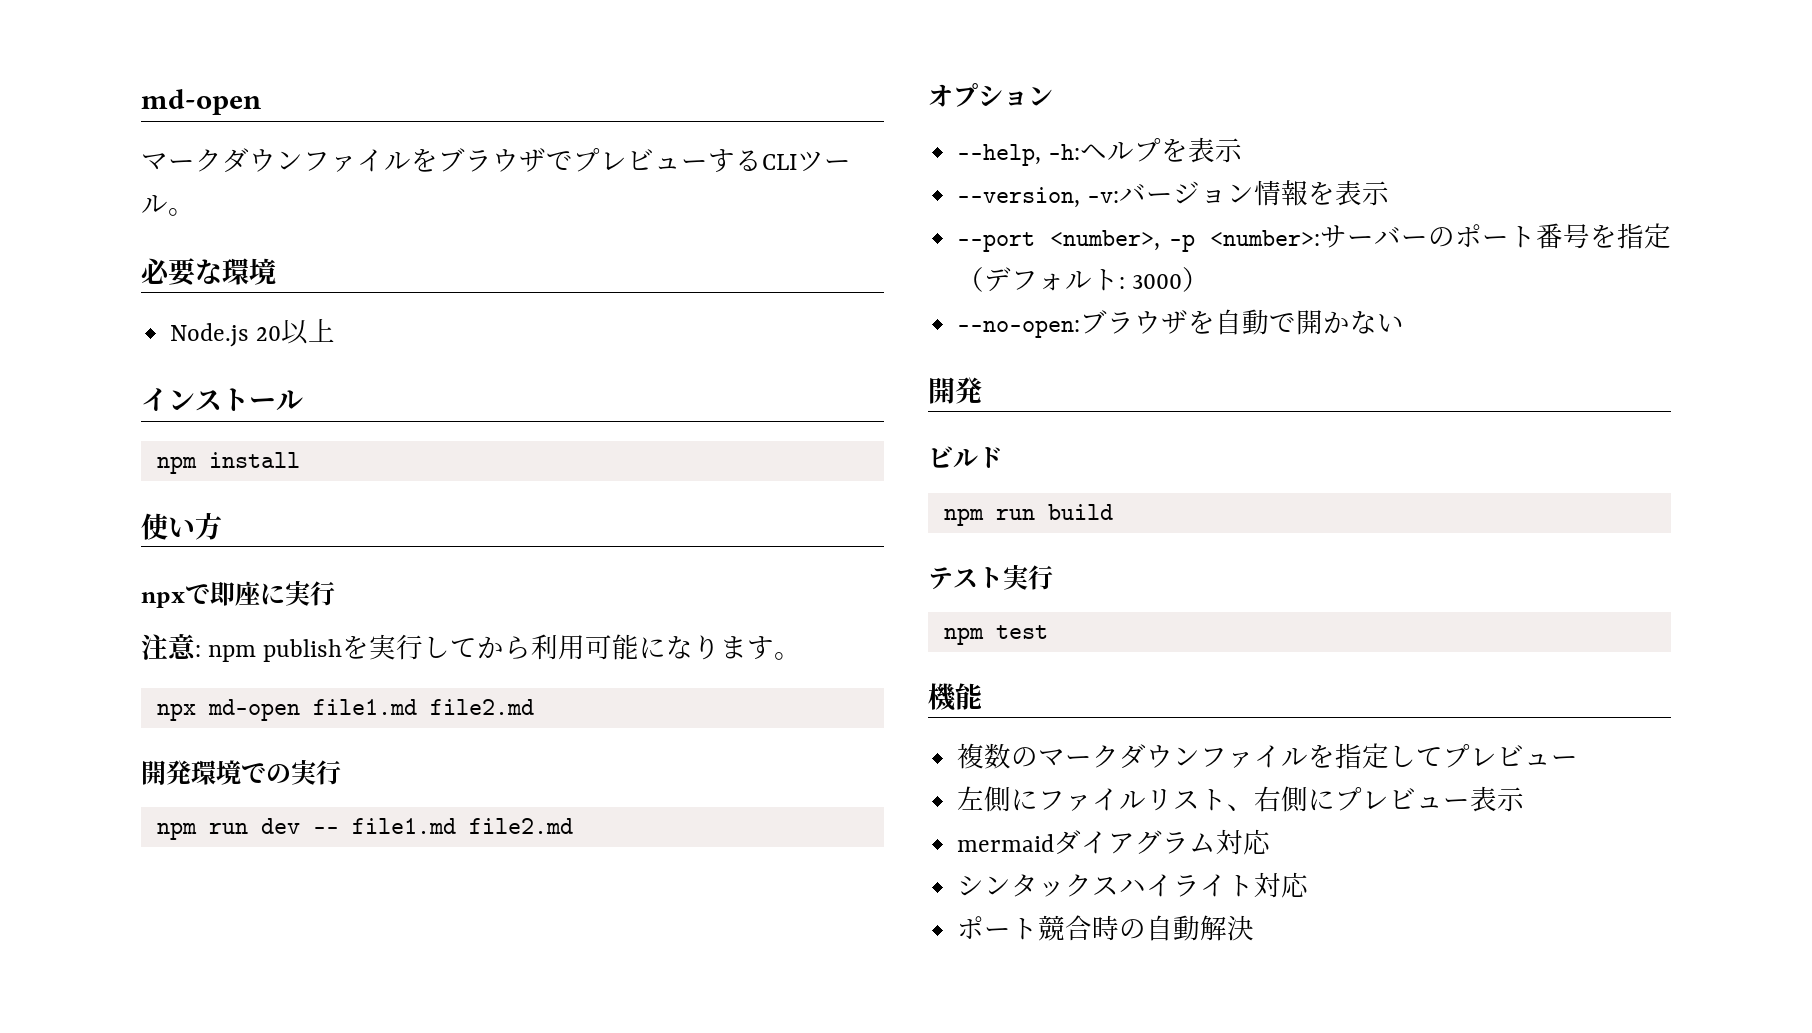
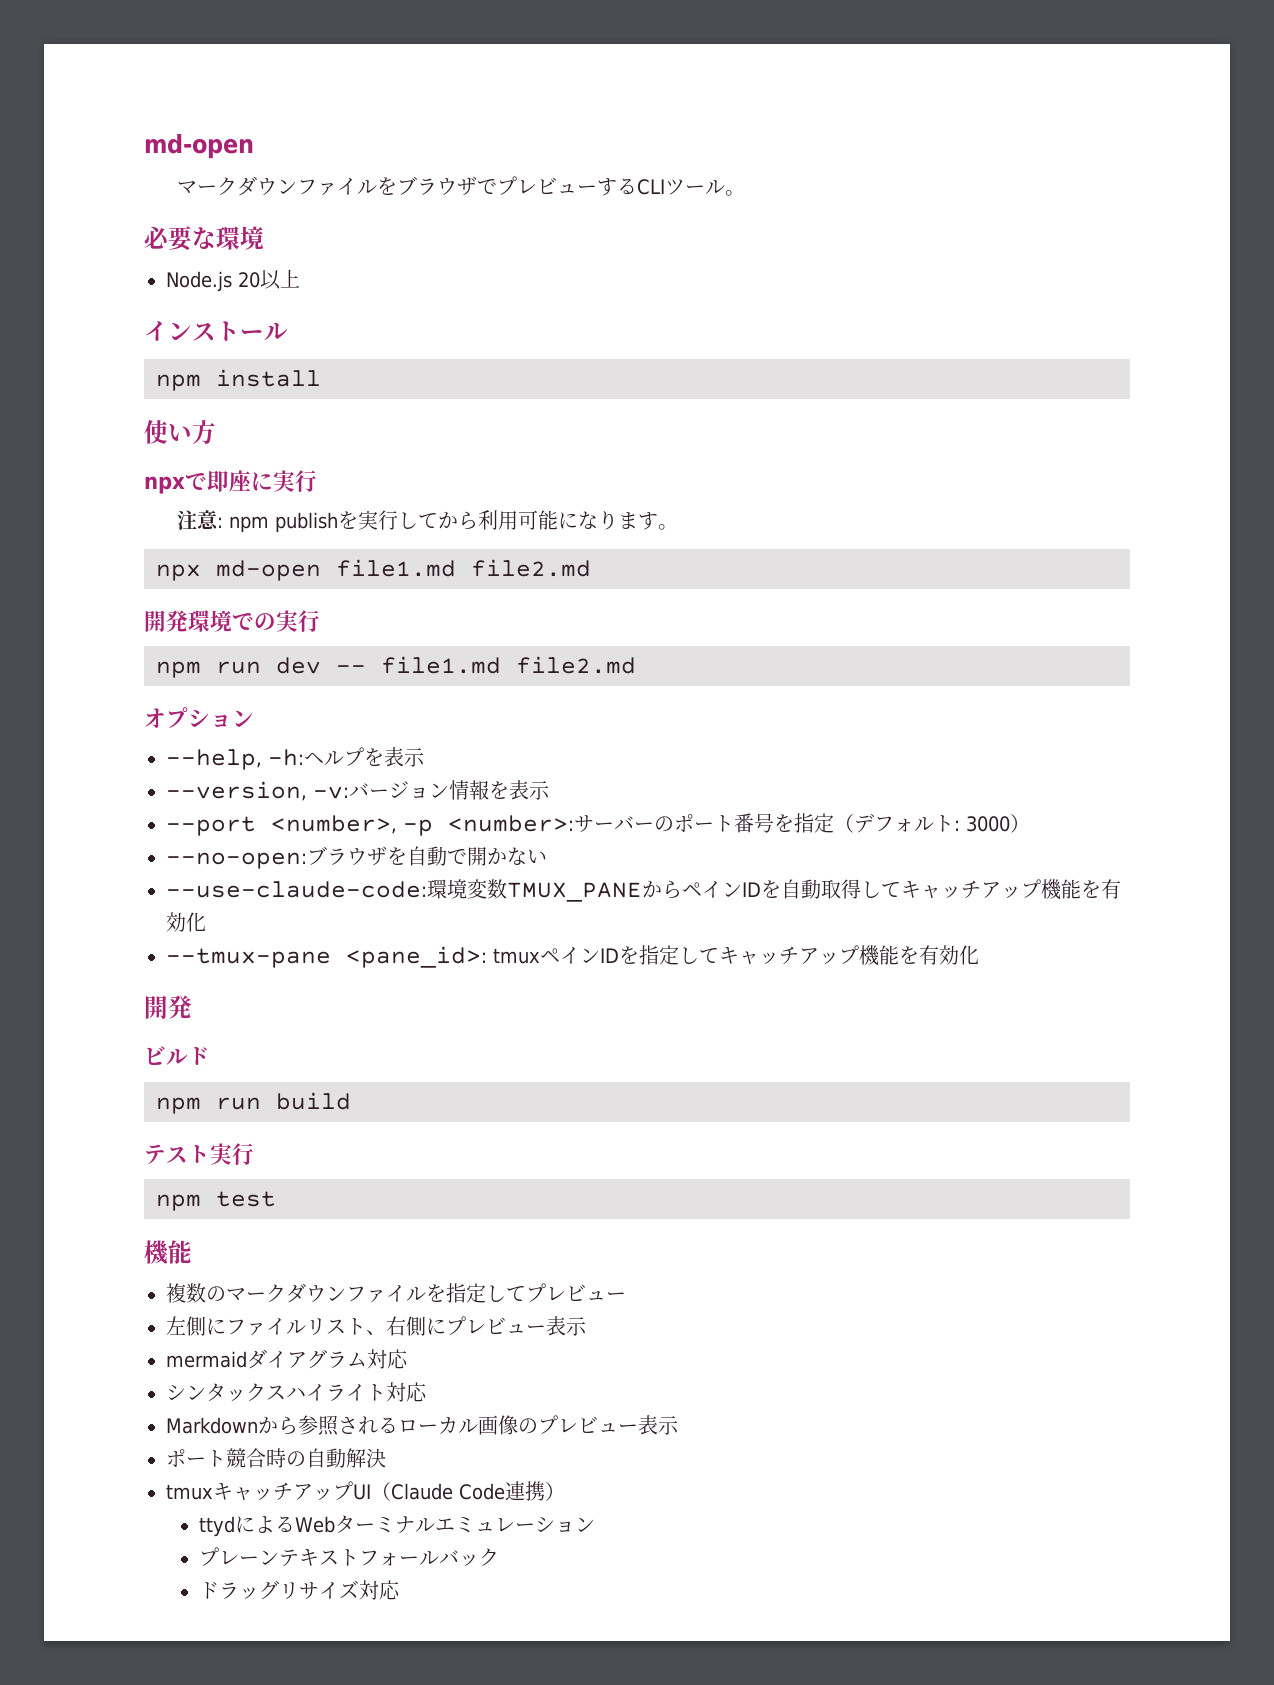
+ --use-claude-code:環境変数TMUX_PANEからペインIDを自動取得してキャッチアップ機能を有効化
+ --tmux-pane <pane_id>: tmuxペインIDを指定してキャッチアップ機能を有効化
+ Markdownから参照されるローカル画像のプレビュー表示
+ tmuxキャッチアップUI（Claude Code連携）
+ ttydによるWebターミナルエミュレーション
+ プレーンテキストフォールバック
+ ドラッグリサイズ対応

